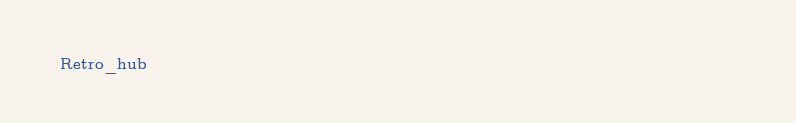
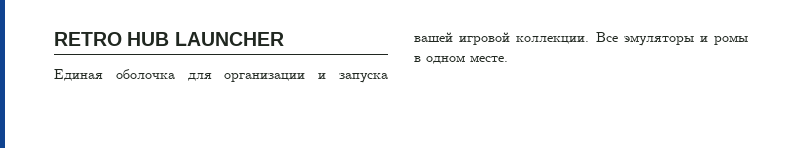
- Retro_hub
+ RETRO HUB LAUNCHER
+ Единая оболочка для организации и запуска вашей игровой коллекции. Все эмуляторы и ромы в одном месте.

